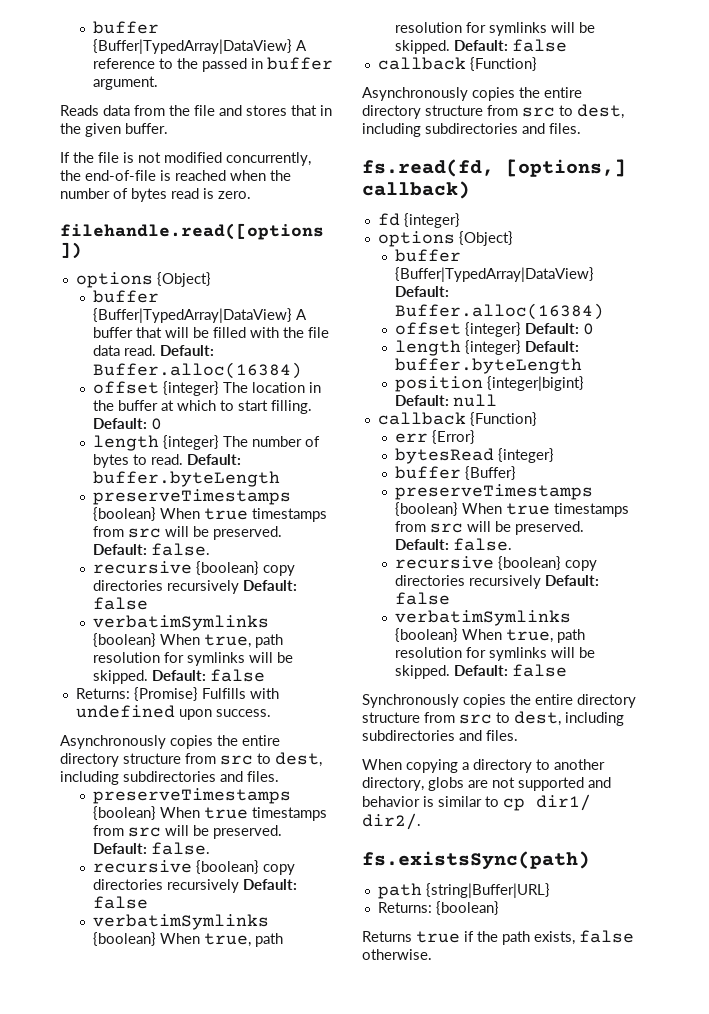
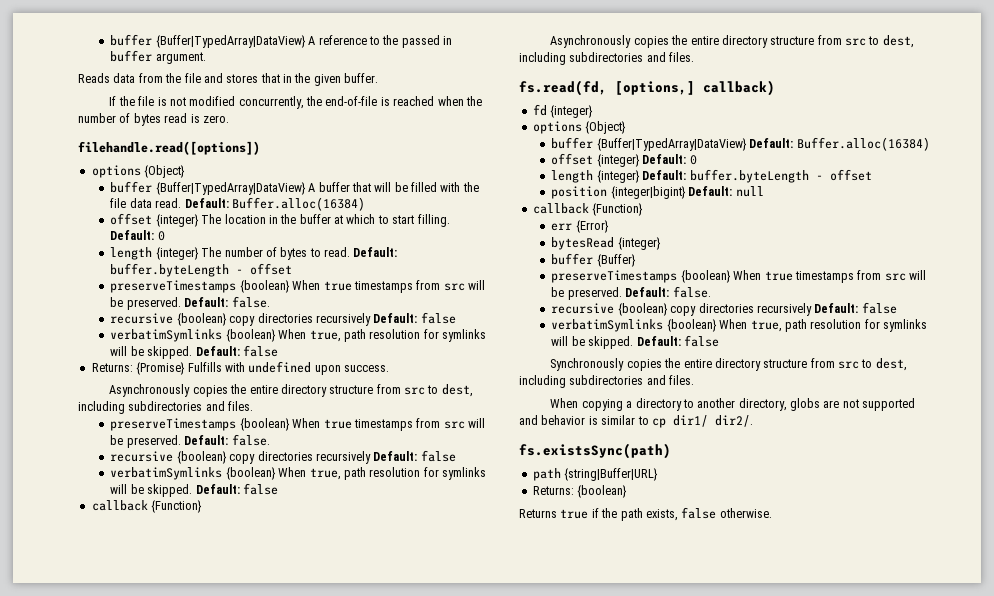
- length {integer} The number of bytes to read. Default: buffer.byteLength
+ length {integer} The number of bytes to read. Default: buffer.byteLength - offset
- length {integer} Default: buffer.byteLength
+ length {integer} Default: buffer.byteLength - offset

